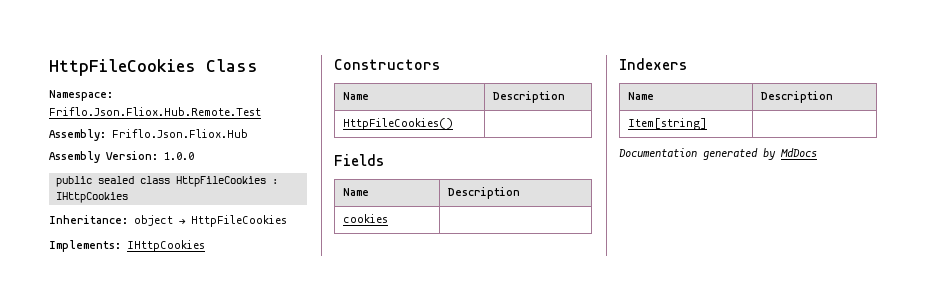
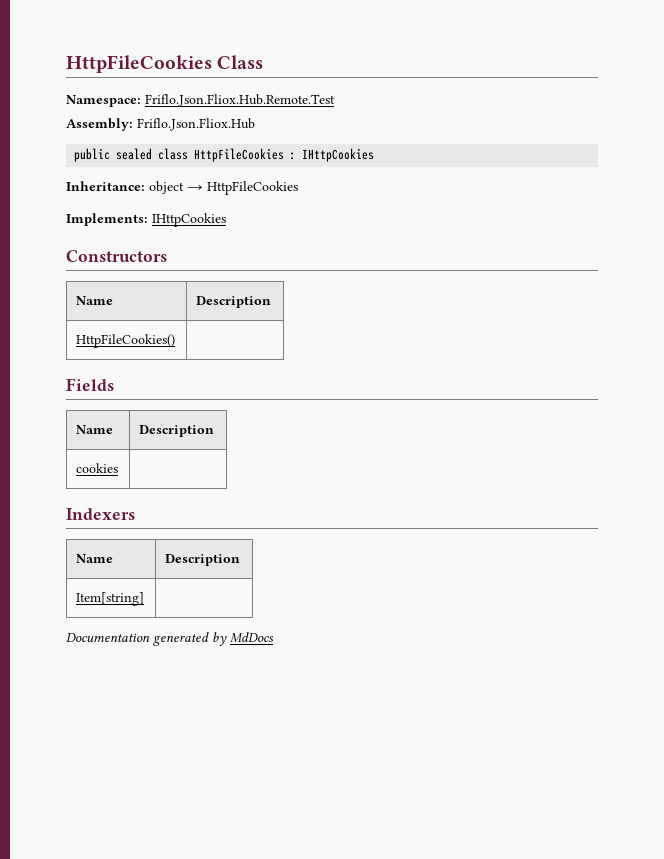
- Assembly Version: 1.0.0

